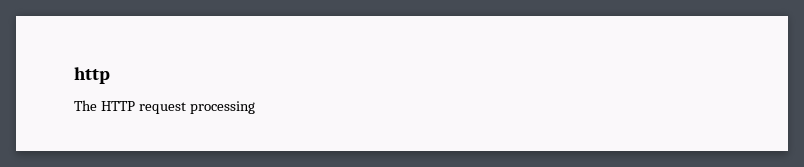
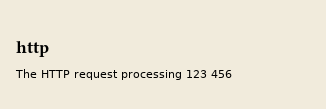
- The HTTP request processing
+ The HTTP request processing 123 456

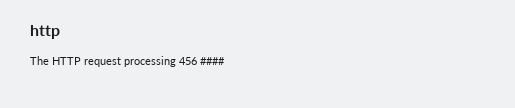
- The HTTP request processing 123 456
+ The HTTP request processing 456 ####

